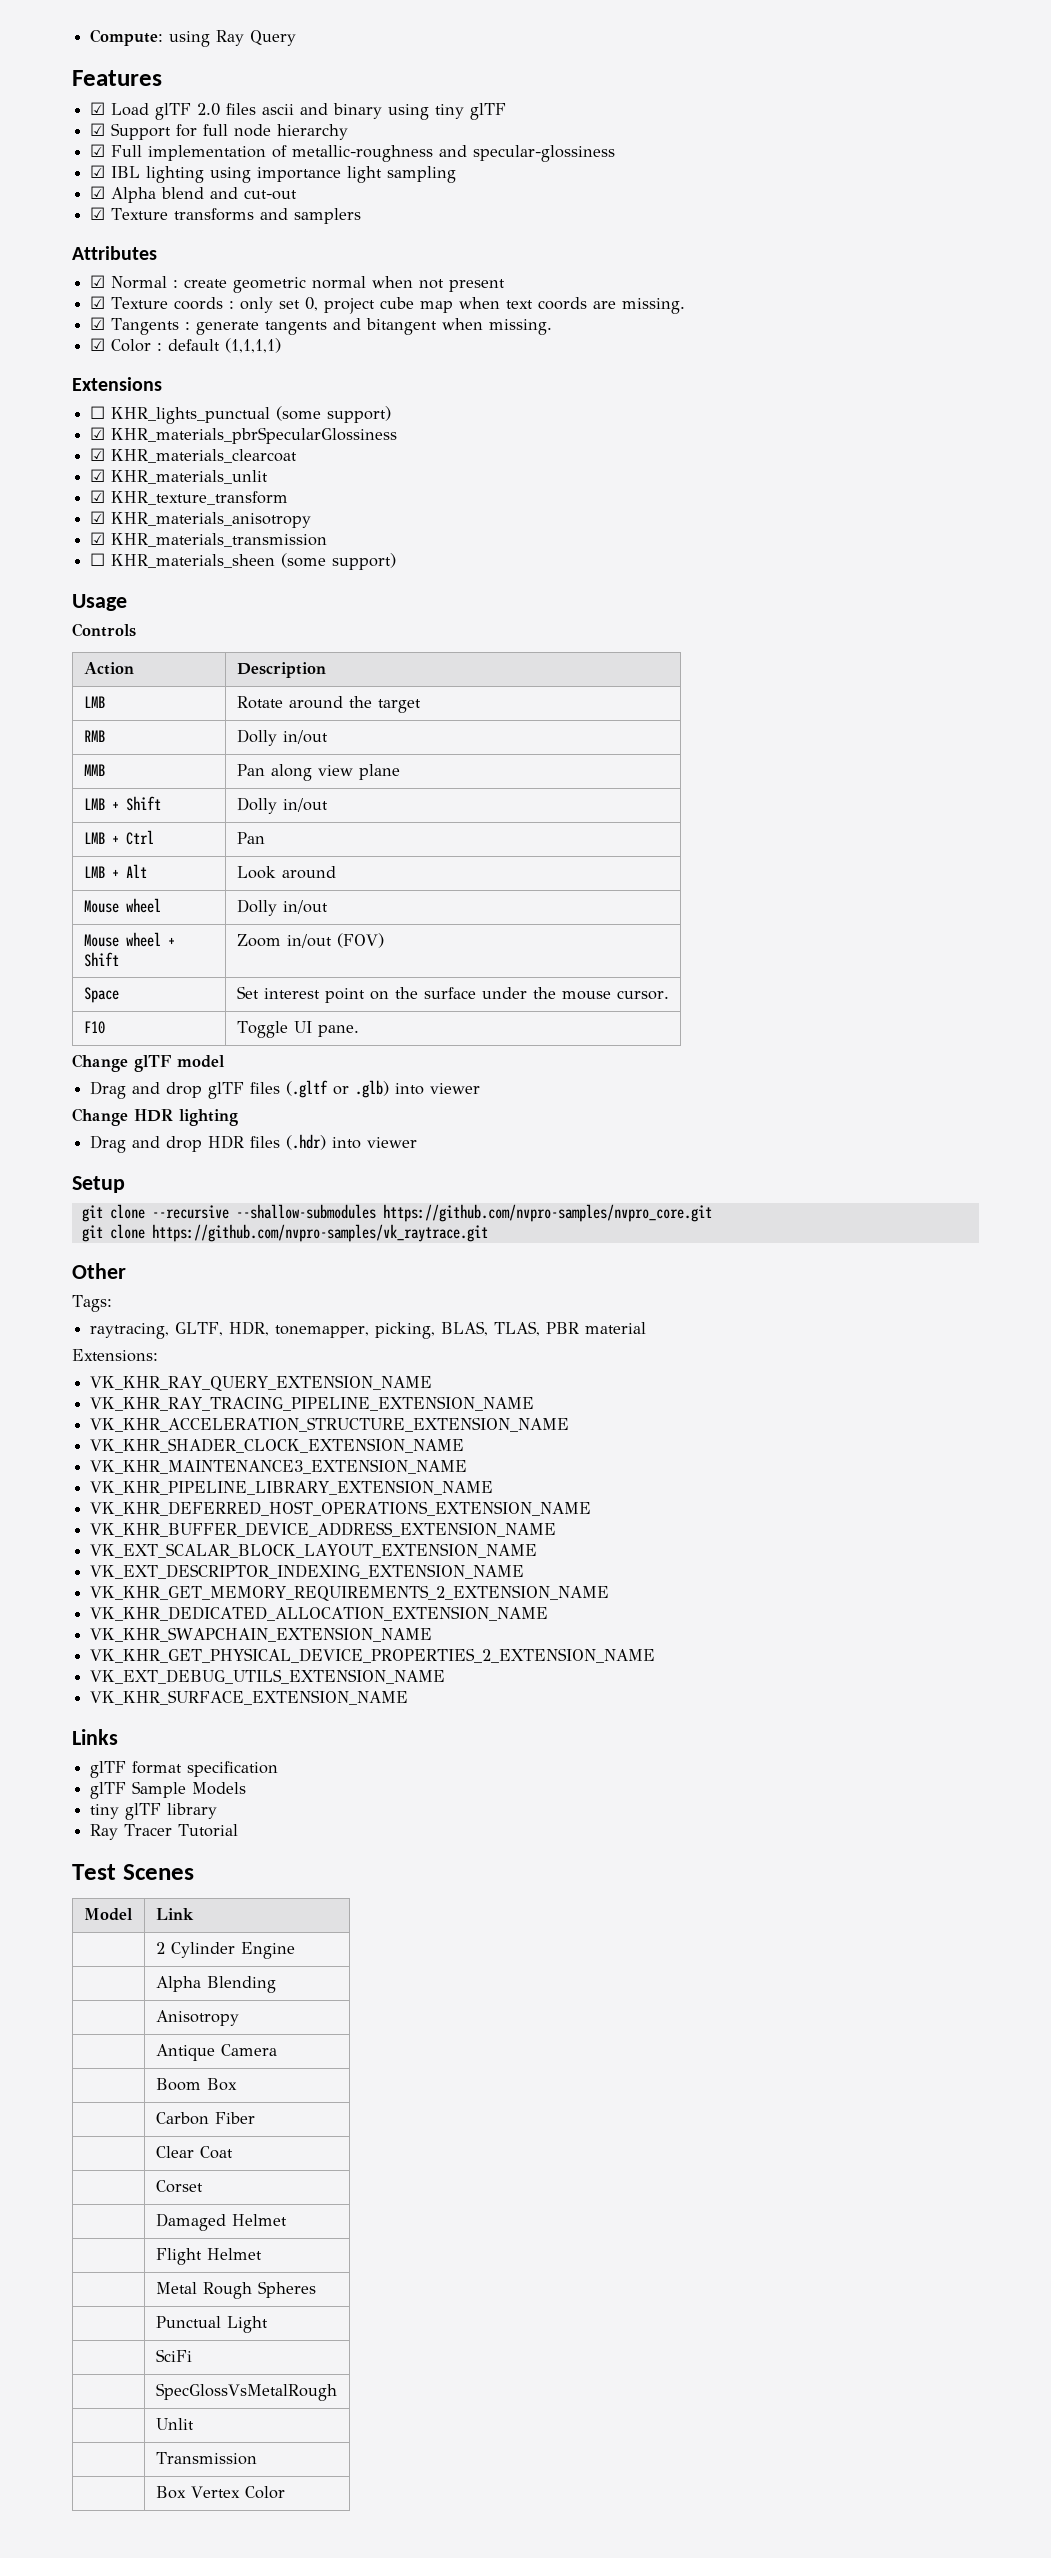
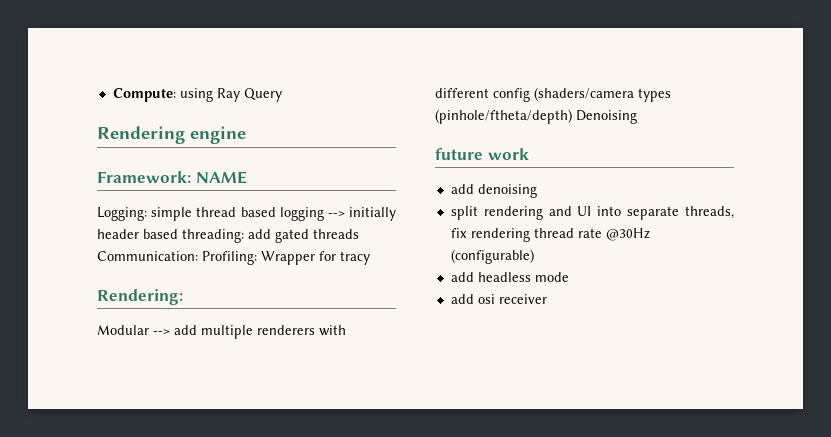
- Features
- ☑ Load glTF 2.0 files ascii and binary using tiny glTF
- ☑ Support for full node hierarchy
- ☑ Full implementation of metallic-roughness and specular-glossiness
- ☑ IBL lighting using importance light sampling
- ☑ Alpha blend and cut-out
- ☑ Texture transforms and samplers
- Attributes
- ☑ Normal : create geometric normal when not present
- ☑ Texture coords : only set 0, project cube map when text coords are missing.
- ☑ Tangents : generate tangents and bitangent when missing.
- ☑ Color : default (1,1,1,1)
- Extensions
- ☐ KHR_lights_punctual (some support)
- ☑ KHR_materials_pbrSpecularGlossiness
- ☑ KHR_materials_clearcoat
- ☑ KHR_materials_unlit
- ☑ KHR_texture_transform
- ☑ KHR_materials_anisotropy
- ☑ KHR_materials_transmission
- ☐ KHR_materials_sheen (some support)
- Usage
- Controls
- Action | Description
- LMB | Rotate around the target
- RMB | Dolly in/out
- MMB | Pan along view plane
- LMB + Shift | Dolly in/out
- LMB + Ctrl | Pan
- LMB + Alt | Look around
- Mouse wheel | Dolly in/out
- Mouse wheel + Shift | Zoom in/out (FOV)
- Space | Set interest point on the surface under the mouse cursor.
- F10 | Toggle UI pane.
- Change glTF model
- Drag and drop glTF files (.gltf or .glb) into viewer
- Change HDR lighting
- Drag and drop HDR files (.hdr) into viewer
- Setup
- git clone --recursive --shallow-submodules https://github.com/nvpro-samples/nvpro_core.git
- git clone https://github.com/nvpro-samples/vk_raytrace.git
- Other
- Tags:
- raytracing, GLTF, HDR, tonemapper, picking, BLAS, TLAS, PBR material
- Extensions:
- VK_KHR_RAY_QUERY_EXTENSION_NAME
- VK_KHR_RAY_TRACING_PIPELINE_EXTENSION_NAME
- VK_KHR_ACCELERATION_STRUCTURE_EXTENSION_NAME
- VK_KHR_SHADER_CLOCK_EXTENSION_NAME
- VK_KHR_MAINTENANCE3_EXTENSION_NAME
- VK_KHR_PIPELINE_LIBRARY_EXTENSION_NAME
- VK_KHR_DEFERRED_HOST_OPERATIONS_EXTENSION_NAME
- VK_KHR_BUFFER_DEVICE_ADDRESS_EXTENSION_NAME
- VK_EXT_SCALAR_BLOCK_LAYOUT_EXTENSION_NAME
- VK_EXT_DESCRIPTOR_INDEXING_EXTENSION_NAME
- VK_KHR_GET_MEMORY_REQUIREMENTS_2_EXTENSION_NAME
- VK_KHR_DEDICATED_ALLOCATION_EXTENSION_NAME
- VK_KHR_SWAPCHAIN_EXTENSION_NAME
- VK_KHR_GET_PHYSICAL_DEVICE_PROPERTIES_2_EXTENSION_NAME
- VK_EXT_DEBUG_UTILS_EXTENSION_NAME
- VK_KHR_SURFACE_EXTENSION_NAME
- Links
- glTF format specification
- glTF Sample Models
- tiny glTF library
- Ray Tracer Tutorial
- Test Scenes
- Model | Link
- | 2 Cylinder Engine
- | Alpha Blending
- | Anisotropy
- | Antique Camera
- | Boom Box
- | Carbon Fiber
- | Clear Coat
- | Corset
- | Damaged Helmet
- | Flight Helmet
- | Metal Rough Spheres
- | Punctual Light
- | SciFi
- | SpecGlossVsMetalRough
- | Unlit
- | Transmission
- | Box Vertex Color
+ Rendering engine
+ Framework: NAME
+ Logging: simple thread based logging --> initially header based threading: add gated threads Communication: Profiling: Wrapper for tracy
+ Rendering:
+ Modular --> add multiple renderers with different config (shaders/camera types (pinhole/ftheta/depth) Denoising
+ future work
+ add denoising
+ split rendering and UI into separate threads, fix rendering thread rate @30Hz (configurable)
+ add headless mode
+ add osi receiver

